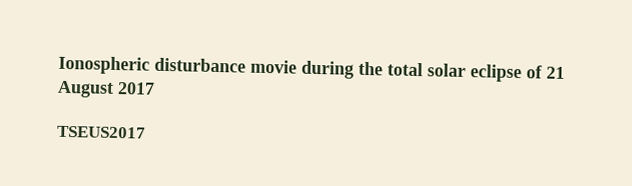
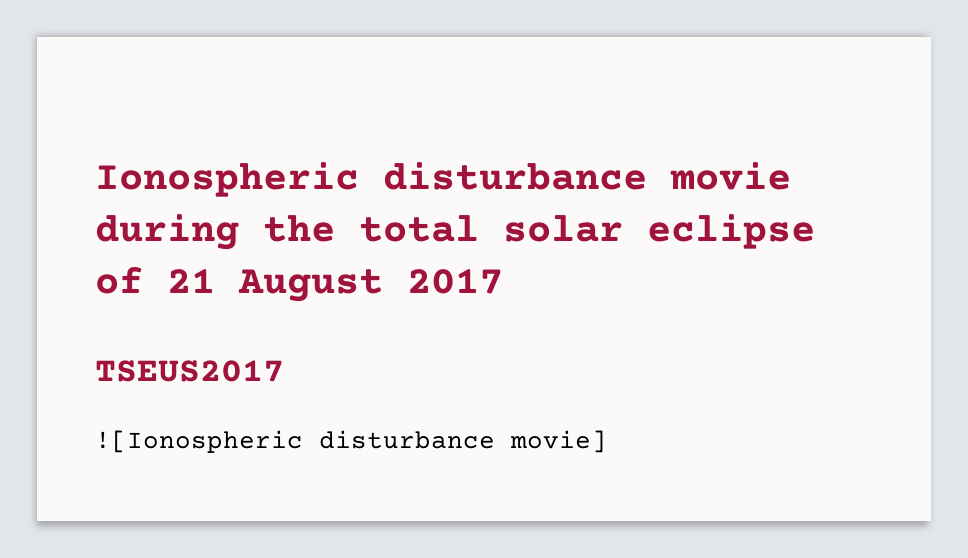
+ ![Ionospheric disturbance movie]

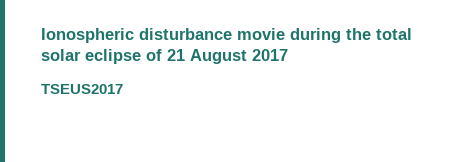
- ![Ionospheric disturbance movie]

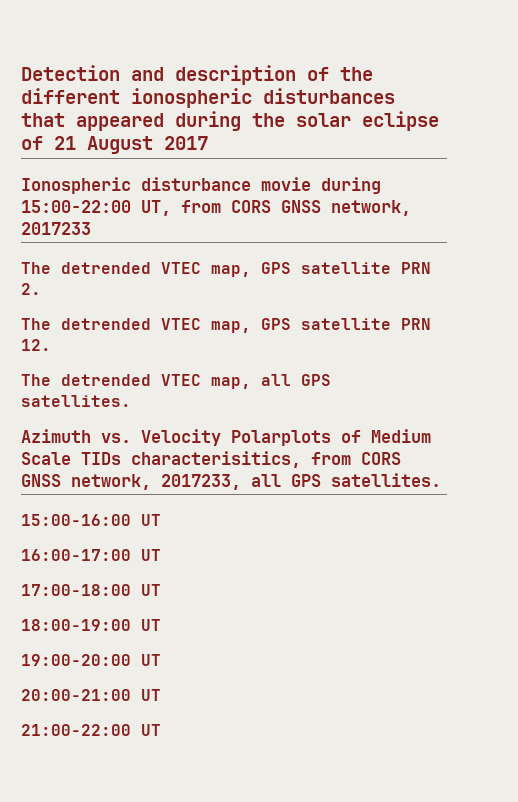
- Ionospheric disturbance movie during the total solar eclipse of 21 August 2017
+ Detection and description of the different ionospheric disturbances that appeared during the solar eclipse of 21 August 2017
- TSEUS2017
+ Ionospheric disturbance movie during 15:00-22:00 UT, from CORS GNSS network, 2017233
+ The detrended VTEC map, GPS satellite PRN 2.
+ The detrended VTEC map, GPS satellite PRN 12.
+ The detrended VTEC map, all GPS satellites.
+ Azimuth vs. Velocity Polarplots of Medium Scale TIDs characterisitics, from CORS GNSS network, 2017233, all GPS satellites.
+ 15:00-16:00 UT
+ 16:00-17:00 UT
+ 17:00-18:00 UT
+ 18:00-19:00 UT
+ 19:00-20:00 UT
+ 20:00-21:00 UT
+ 21:00-22:00 UT

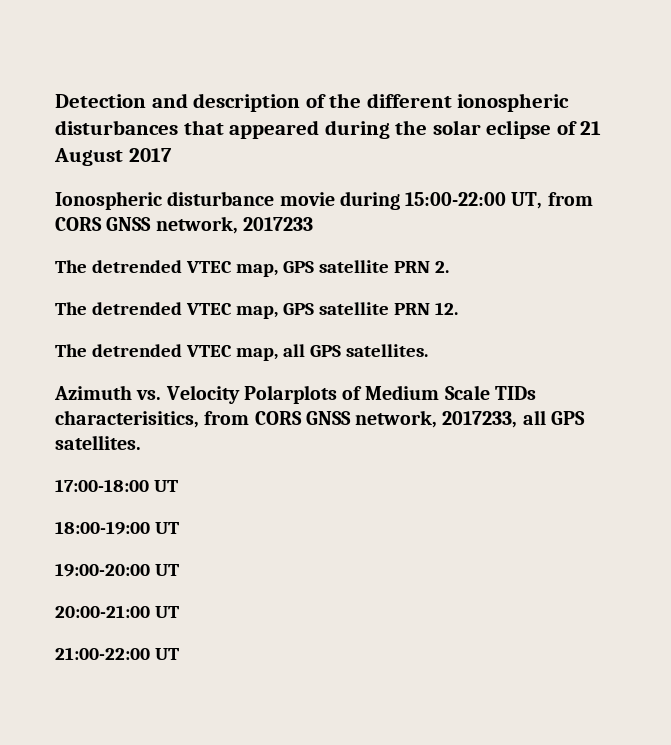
- 15:00-16:00 UT
- 16:00-17:00 UT

